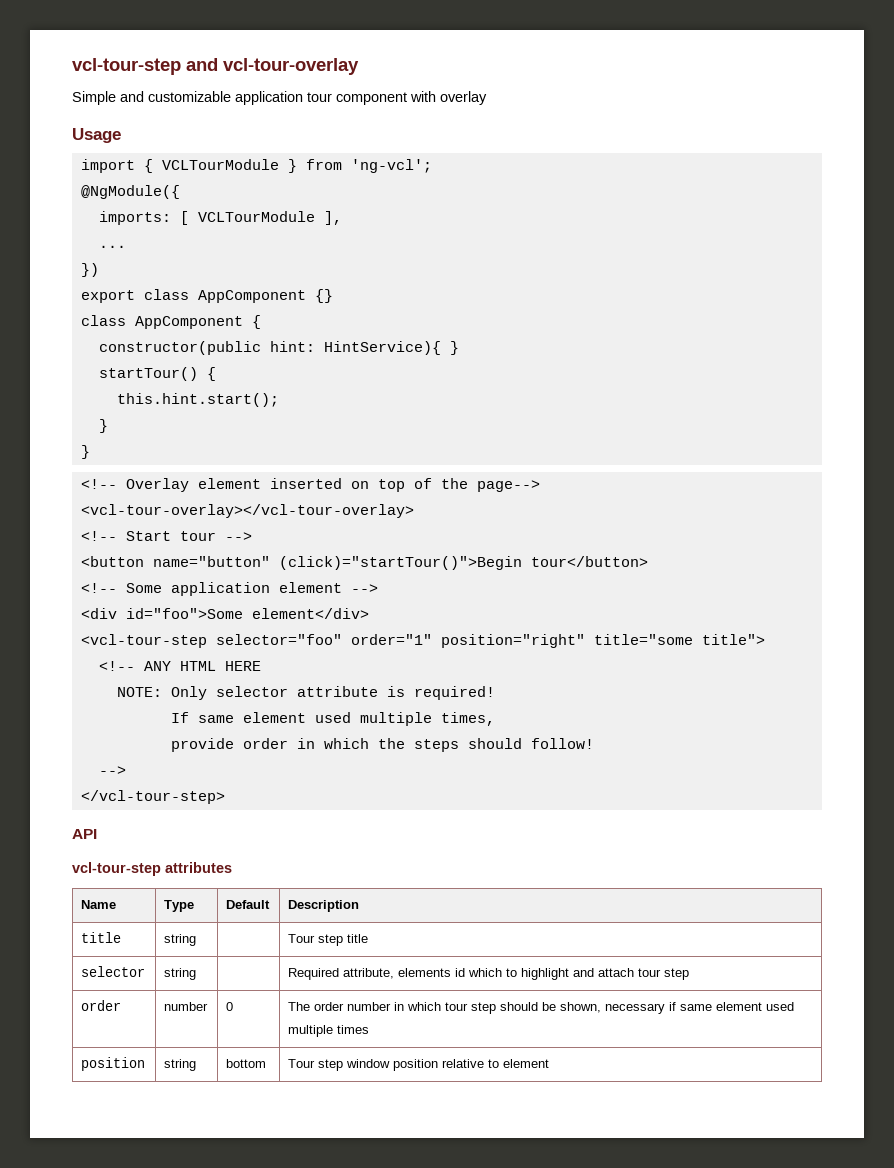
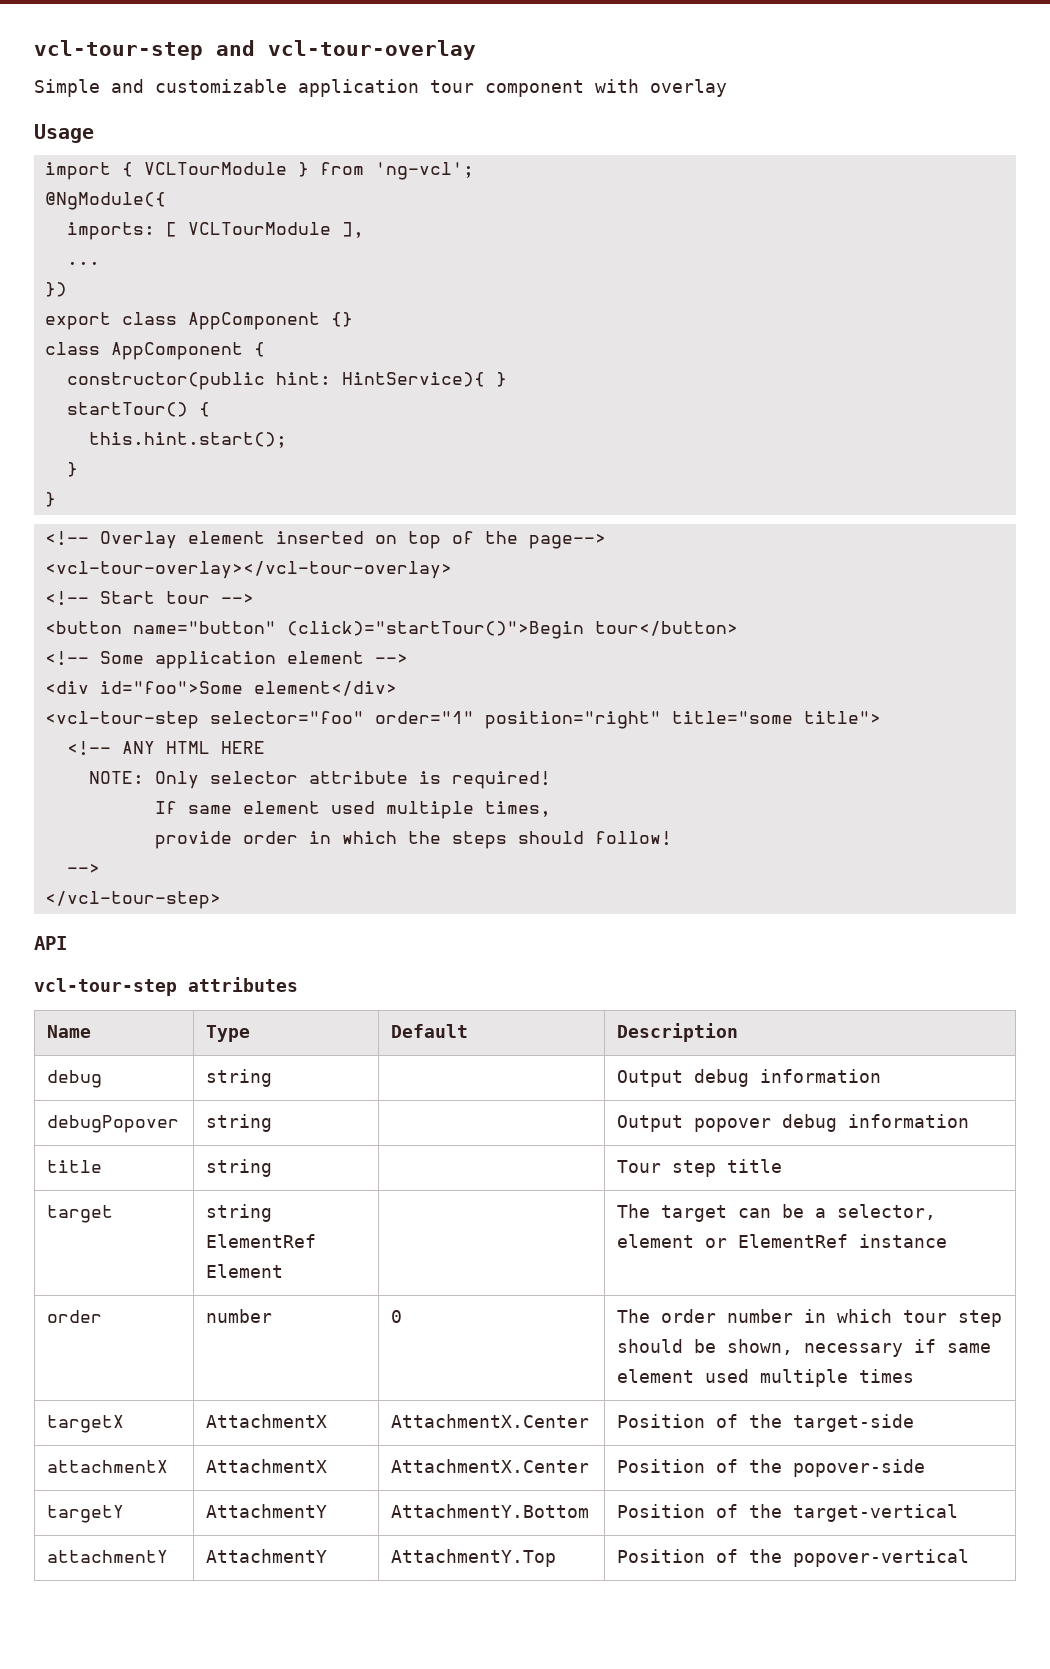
+ debug | string | | Output debug information
+ debugPopover | string | | Output popover debug information
- selector | string | | Required attribute, elements id which to highlight and attach tour step
+ target | string ElementRef Element | | The target can be a selector, element or ElementRef instance
- position | string | bottom | Tour step window position relative to element
+ targetX | AttachmentX | AttachmentX.Center | Position of the target-side
+ attachmentX | AttachmentX | AttachmentX.Center | Position of the popover-side
+ targetY | AttachmentY | AttachmentY.Bottom | Position of the target-vertical
+ attachmentY | AttachmentY | AttachmentY.Top | Position of the popover-vertical

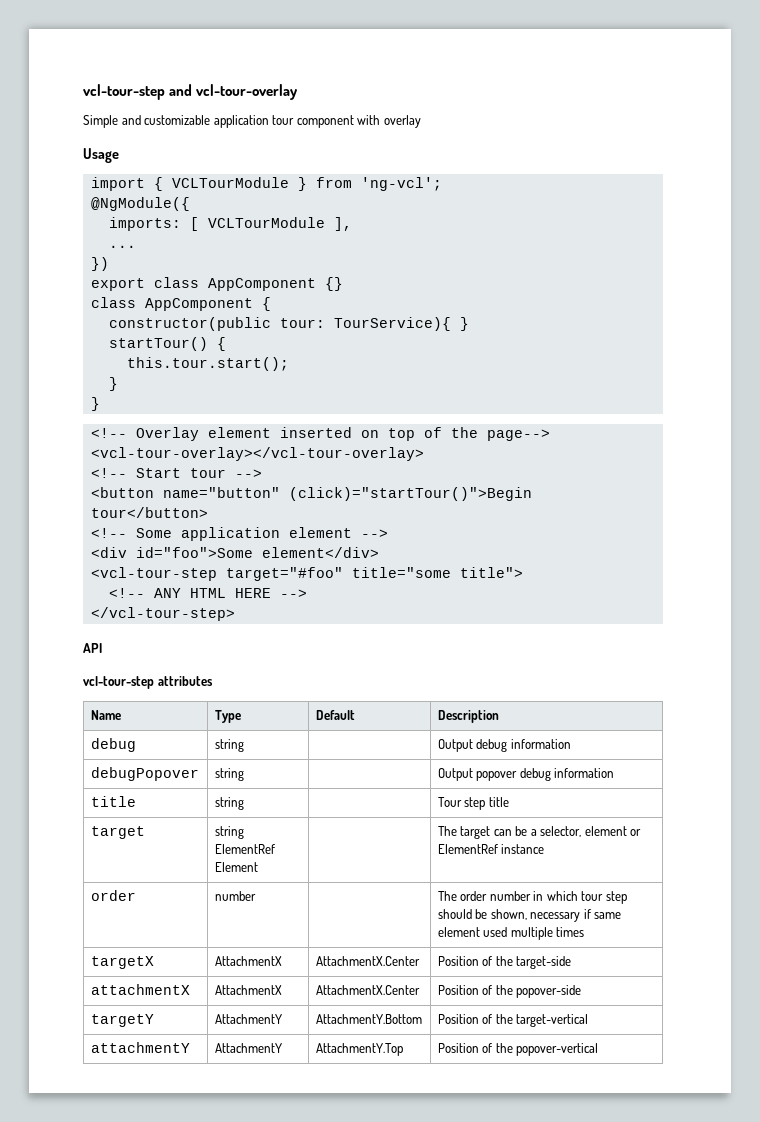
- constructor(public hint: HintService){ }
+ constructor(public tour: TourService){ }
- this.hint.start();
+ this.tour.start();
- <vcl-tour-step selector="foo" order="1" position="right" title="some title">
+ <vcl-tour-step target="#foo" title="some title">
- <!-- ANY HTML HERE
- NOTE: Only selector attribute is required!
- If same element used multiple times,
- provide order in which the steps should follow!
- -->
+ <!-- ANY HTML HERE -->
- order | number | 0 | The order number in which tour step should be shown, necessary if same element used multiple times
+ order | number | | The order number in which tour step should be shown, necessary if same element used multiple times

